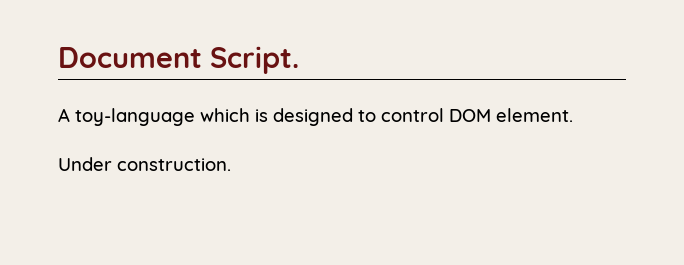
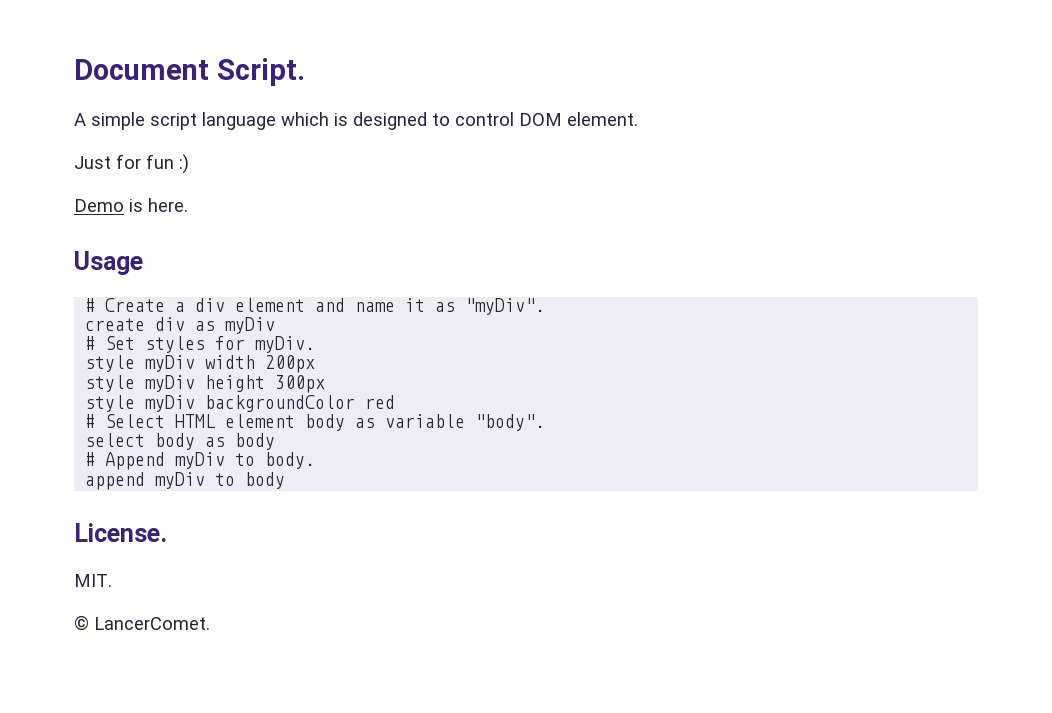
- A toy-language which is designed to control DOM element.
+ A simple script language which is designed to control DOM element.
- Under construction.
+ Just for fun :)
+ Demo is here.
+ Usage
+ # Create a div element and name it as "myDiv".
+ create div as myDiv
+ # Set styles for myDiv.
+ style myDiv width 200px
+ style myDiv height 300px
+ style myDiv backgroundColor red
+ # Select HTML element body as variable "body".
+ select body as body
+ # Append myDiv to body.
+ append myDiv to body
+ License.
+ MIT.
+ © LancerComet.

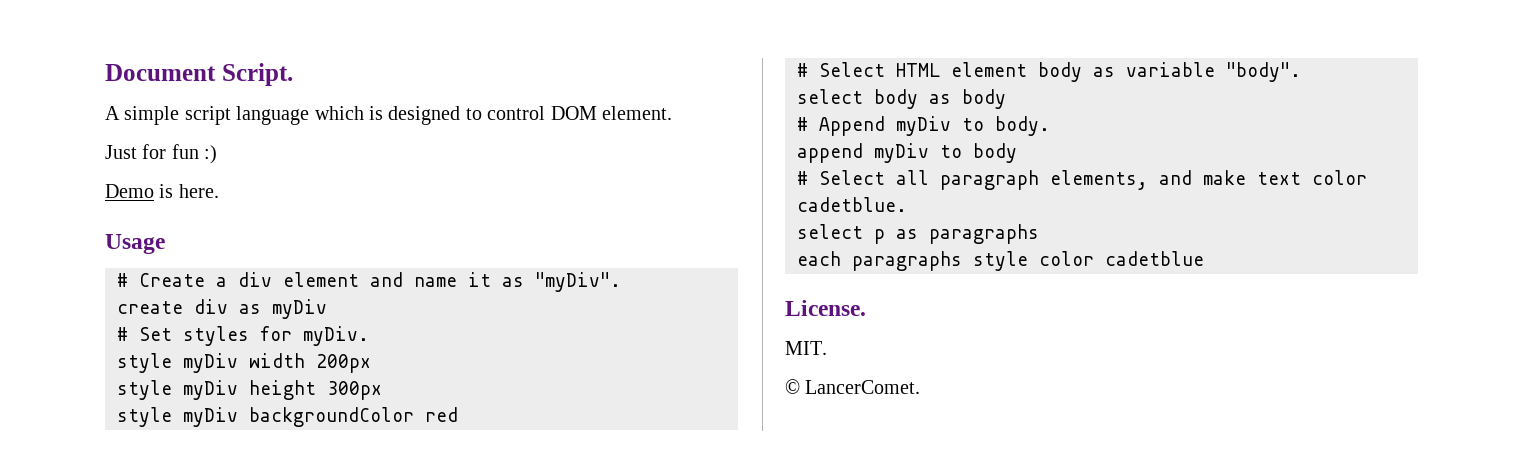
+ # Select all paragraph elements, and make text color cadetblue.
+ select p as paragraphs
+ each paragraphs style color cadetblue

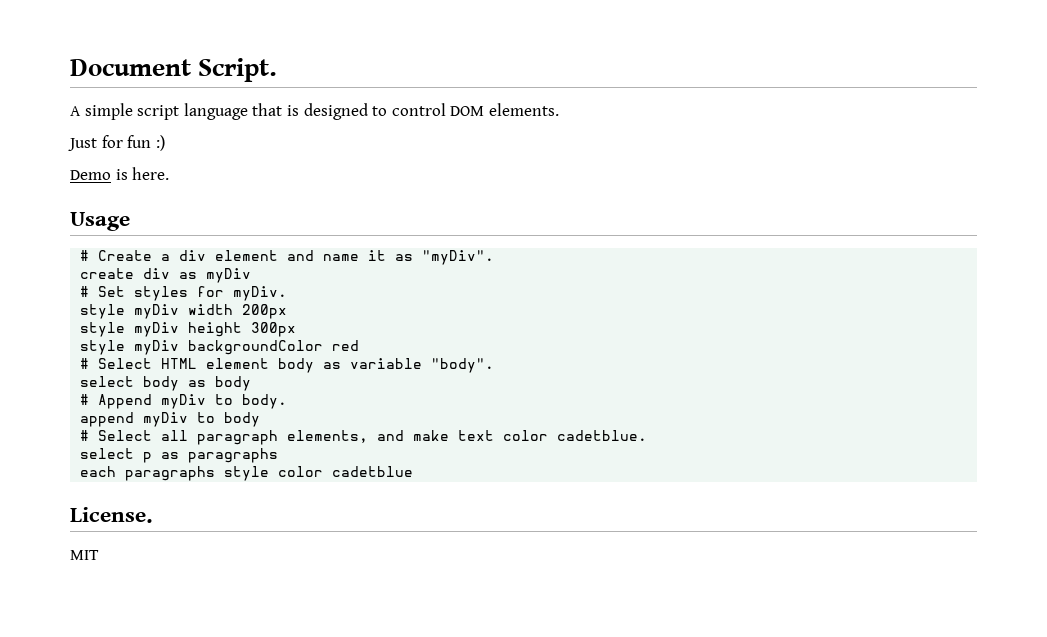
- A simple script language which is designed to control DOM element.
+ A simple script language that is designed to control DOM elements.
- MIT.
- © LancerComet.
+ MIT

